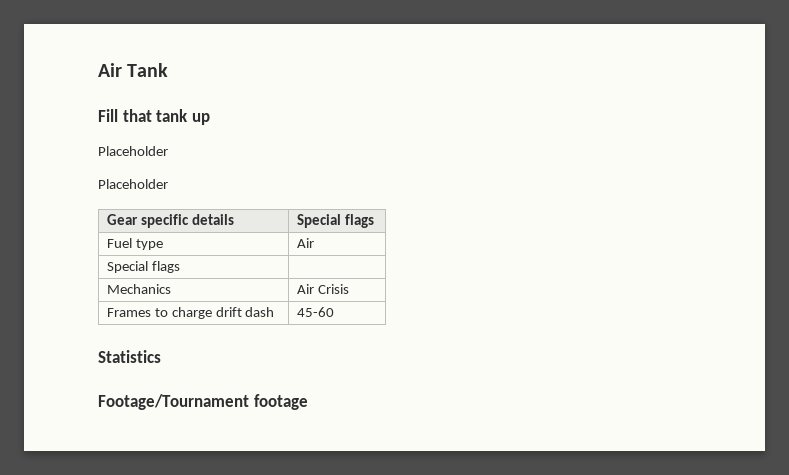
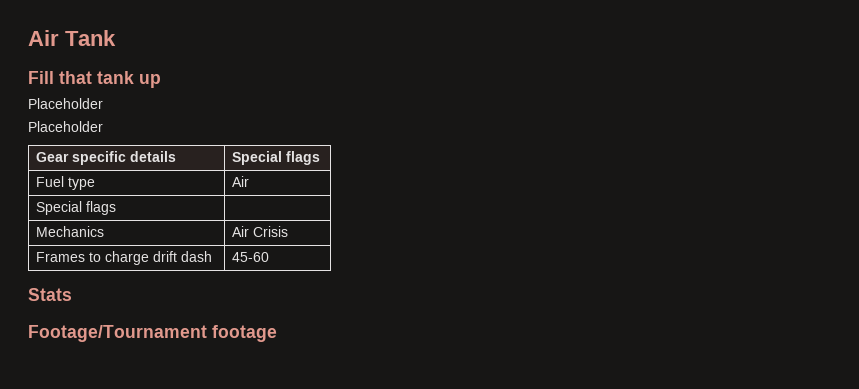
- Statistics
+ Stats

